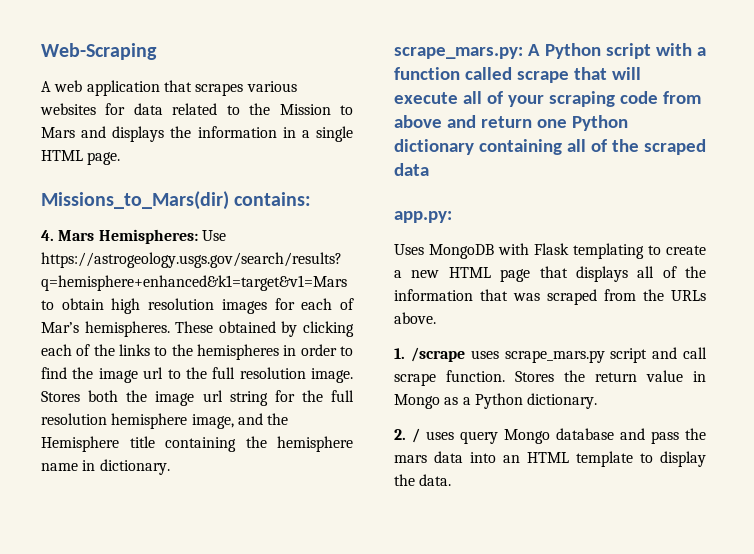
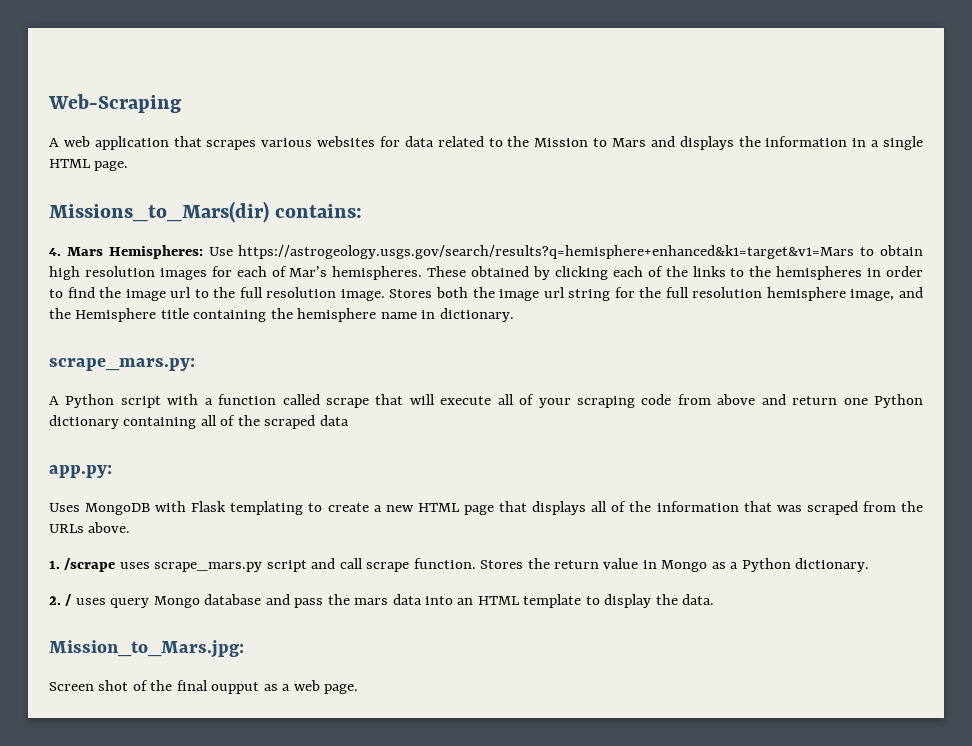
- scrape_mars.py: A Python script with a function called scrape that will execute all of your scraping code from above and return one Python dictionary containing all of the scraped data
+ scrape_mars.py:
+ A Python script with a function called scrape that will execute all of your scraping code from above and return one Python dictionary containing all of the scraped data
+ Mission_to_Mars.jpg:
+ Screen shot of the final oupput as a web page.

